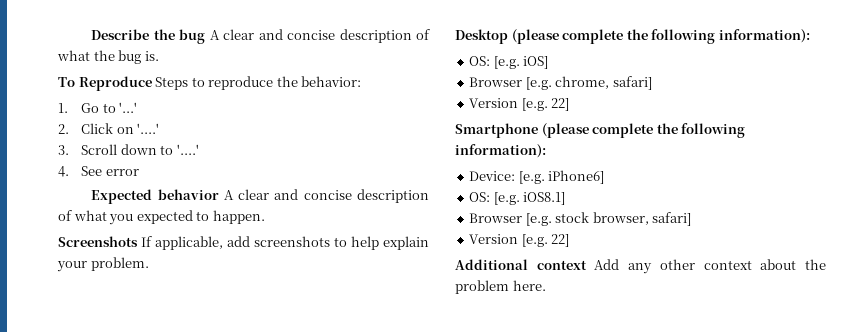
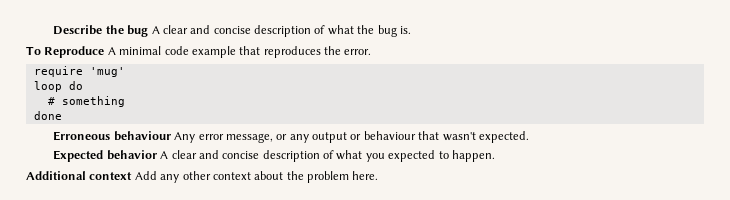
- To Reproduce Steps to reproduce the behavior:
- 1. Go to '...'
- 2. Click on '....'
- 3. Scroll down to '....'
- 4. See error
+ To Reproduce A minimal code example that reproduces the error.
+ require 'mug'
+ loop do
+ # something
+ done
+ Erroneous behaviour Any error message, or any output or behaviour that wasn't expected.
- Screenshots If applicable, add screenshots to help explain your problem.
- Desktop (please complete the following information):
- OS: [e.g. iOS]
- Browser [e.g. chrome, safari]
- Version [e.g. 22]
- Smartphone (please complete the following information):
- Device: [e.g. iPhone6]
- OS: [e.g. iOS8.1]
- Browser [e.g. stock browser, safari]
- Version [e.g. 22]

